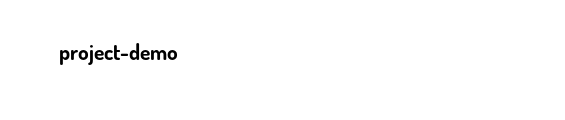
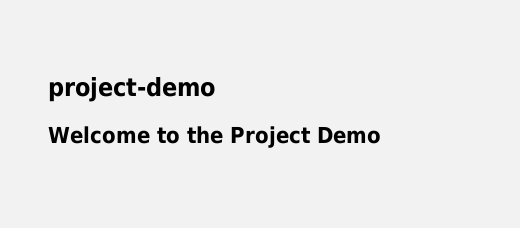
+ Welcome to the Project Demo

